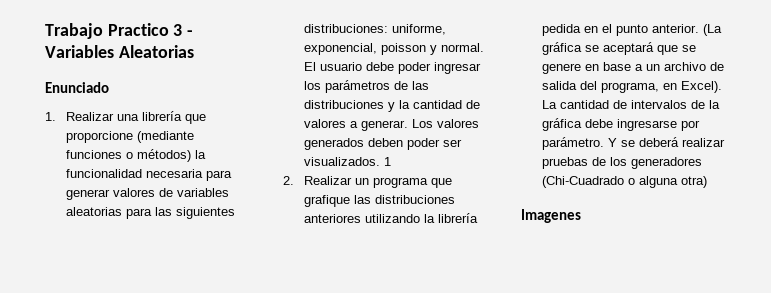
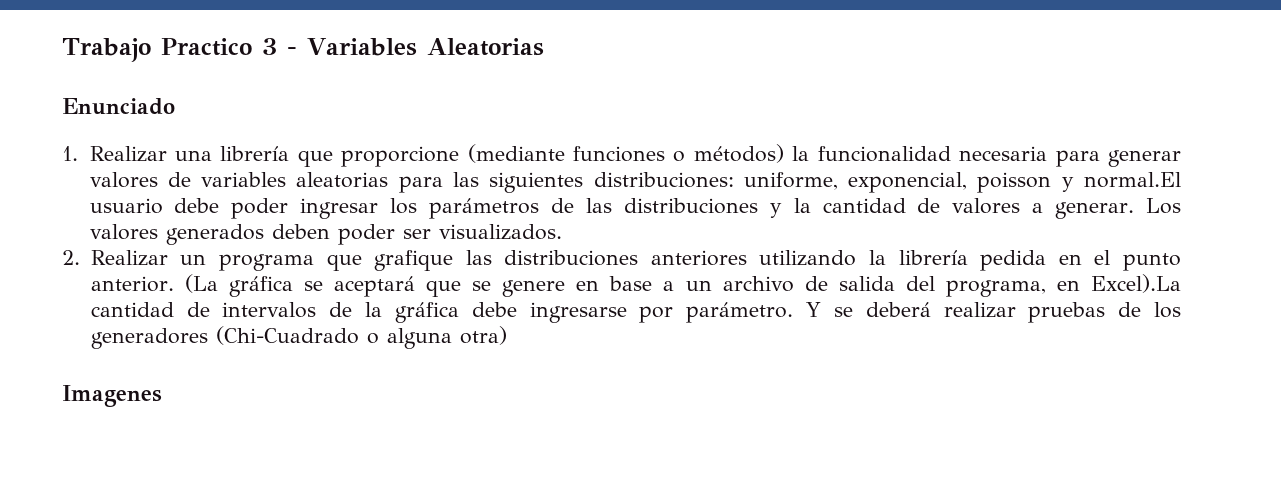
- 1. Realizar una librería que proporcione (mediante funciones o métodos) la funcionalidad necesaria para generar valores de variables aleatorias para las siguientes distribuciones: uniforme, exponencial, poisson y normal. El usuario debe poder ingresar los parámetros de las distribuciones y la cantidad de valores a generar.
+ 1. Realizar una librería que proporcione (mediante funciones o métodos) la funcionalidad necesaria para generar valores de variables aleatorias para las siguientes distribuciones: uniforme, exponencial, poisson y normal.El usuario debe poder ingresar los parámetros de las distribuciones y la cantidad de valores a generar.
- 1
- (La gráfica se aceptará que se genere en base a un archivo de salida del programa, en Excel). La cantidad de intervalos de la gráfica debe ingresarse por parámetro.
+ (La gráfica se aceptará que se genere en base a un archivo de salida del programa, en Excel).La cantidad de intervalos de la gráfica debe ingresarse por parámetro.

